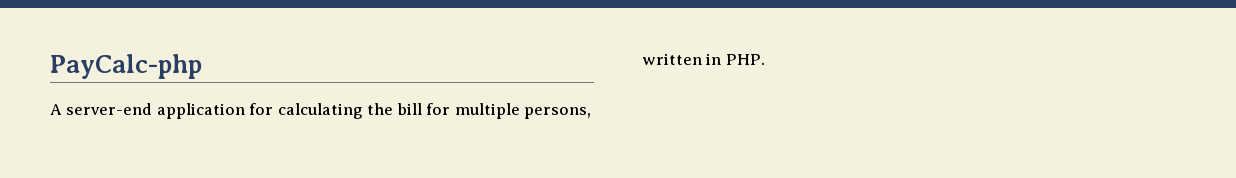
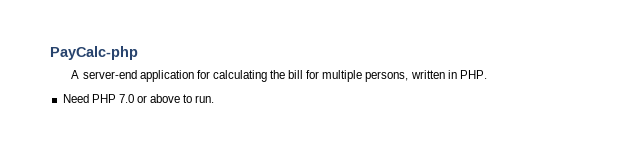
+ Need PHP 7.0 or above to run.

